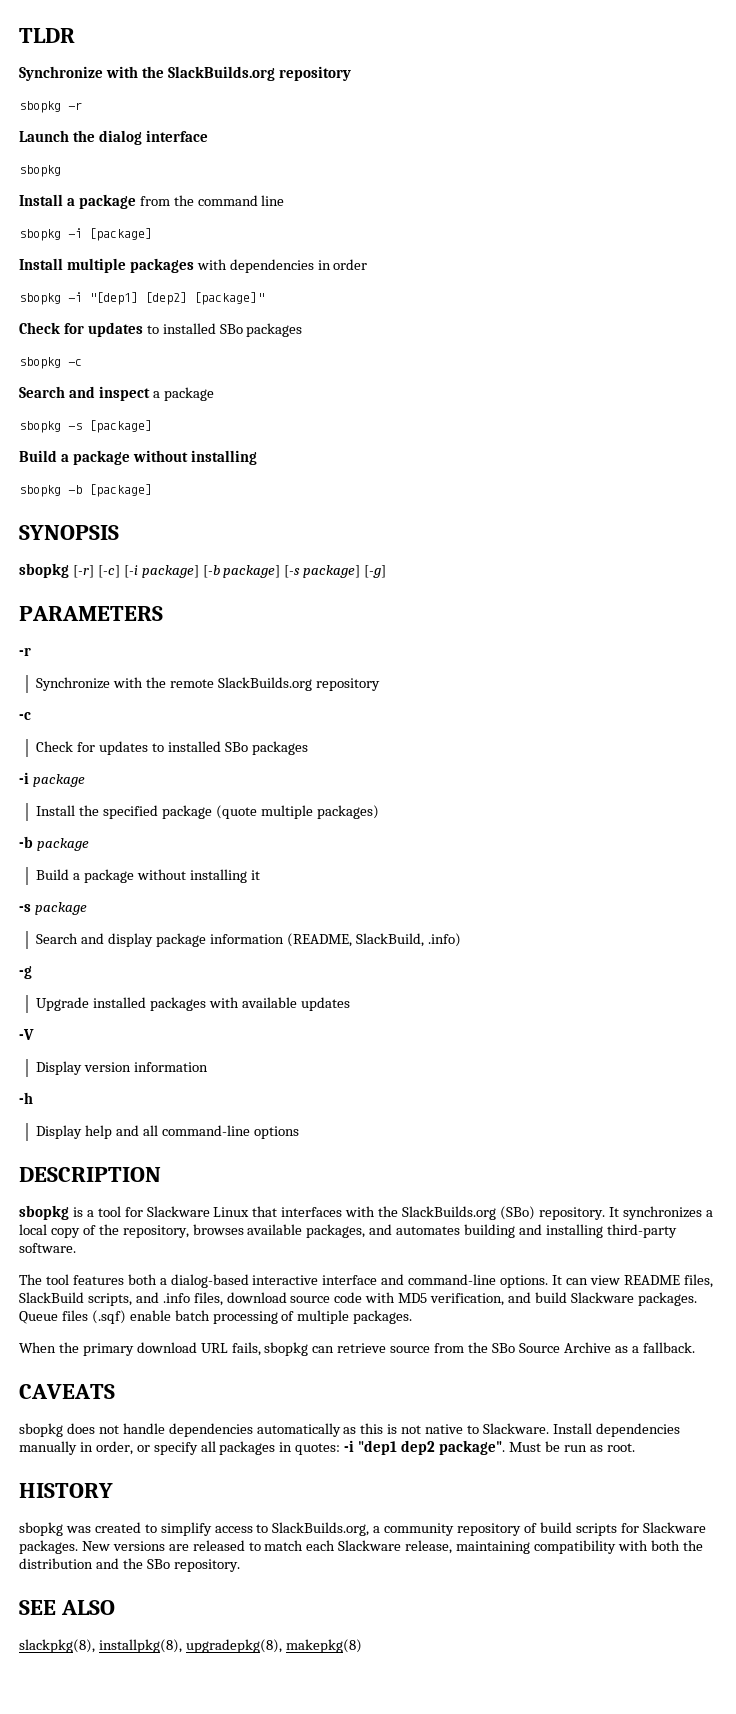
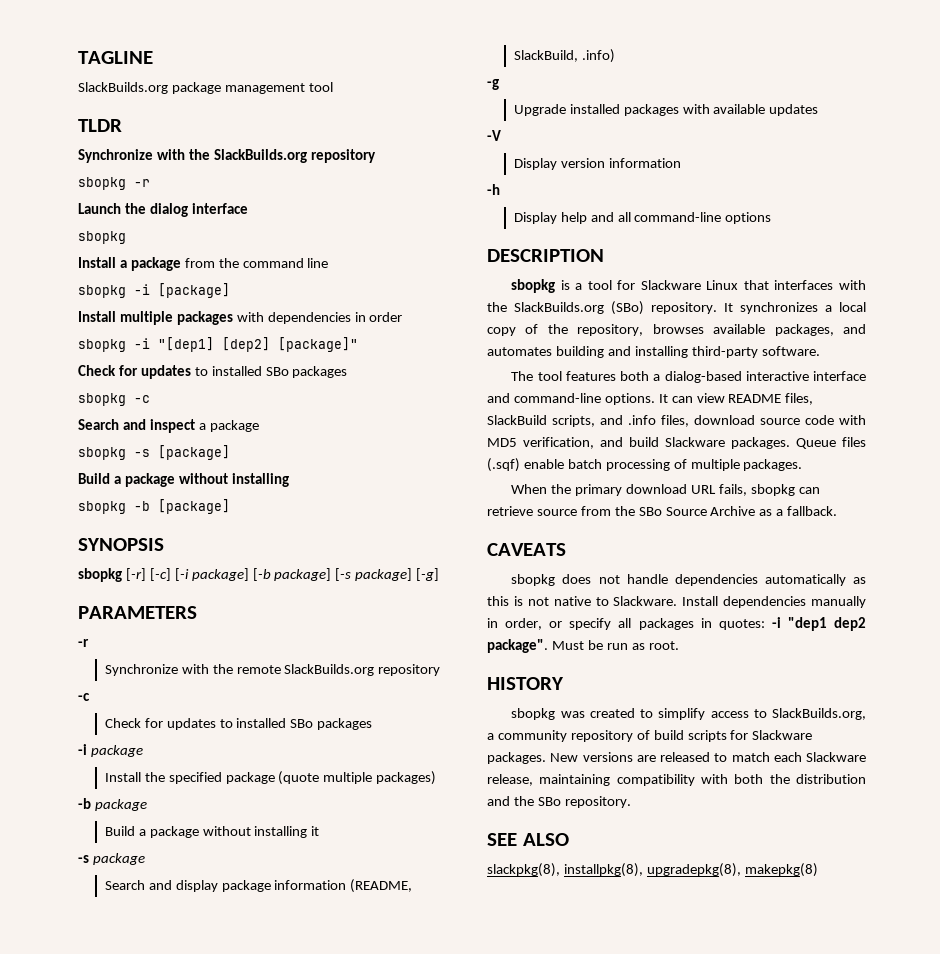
+ TAGLINE
+ SlackBuilds.org package management tool

